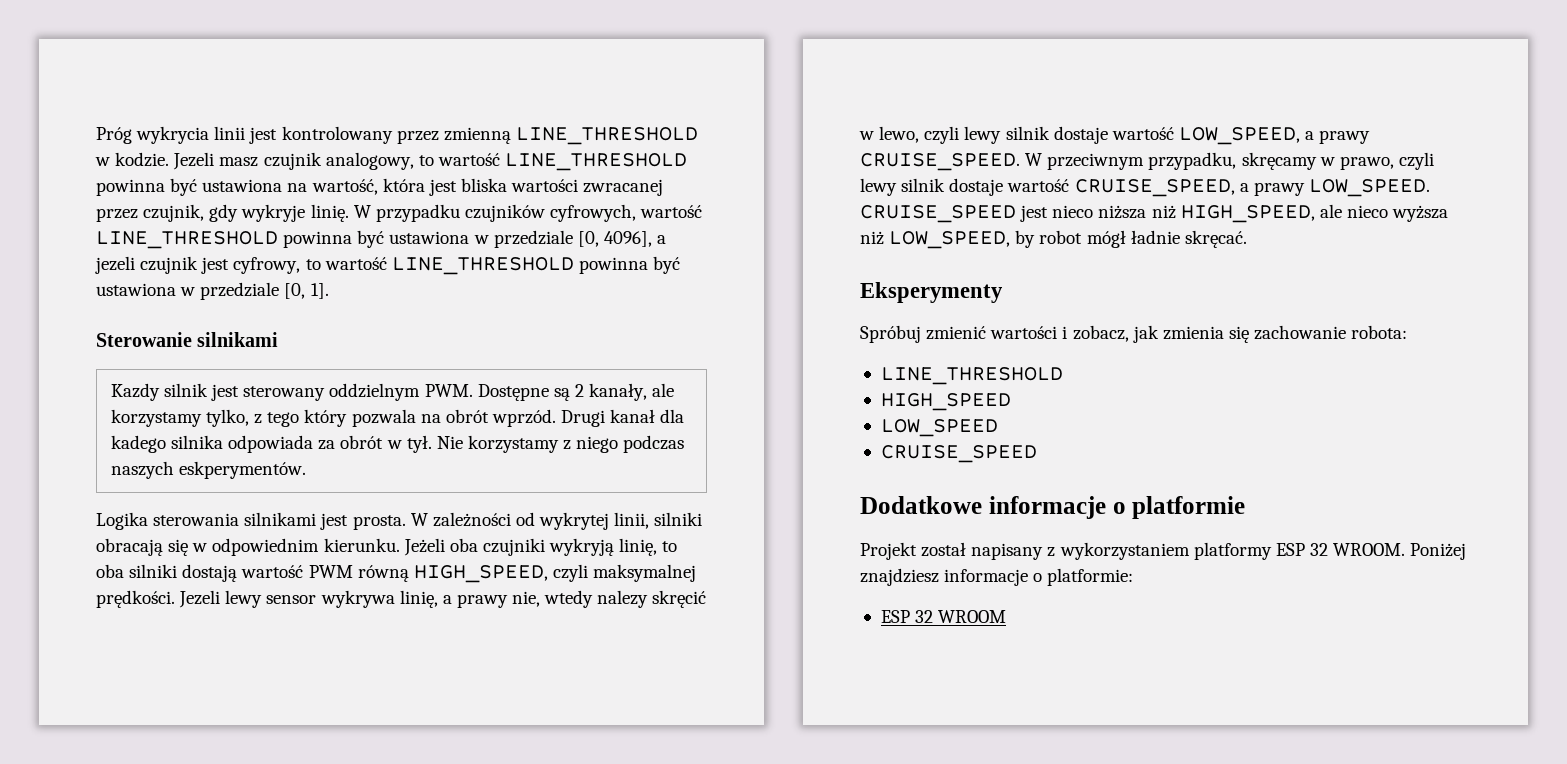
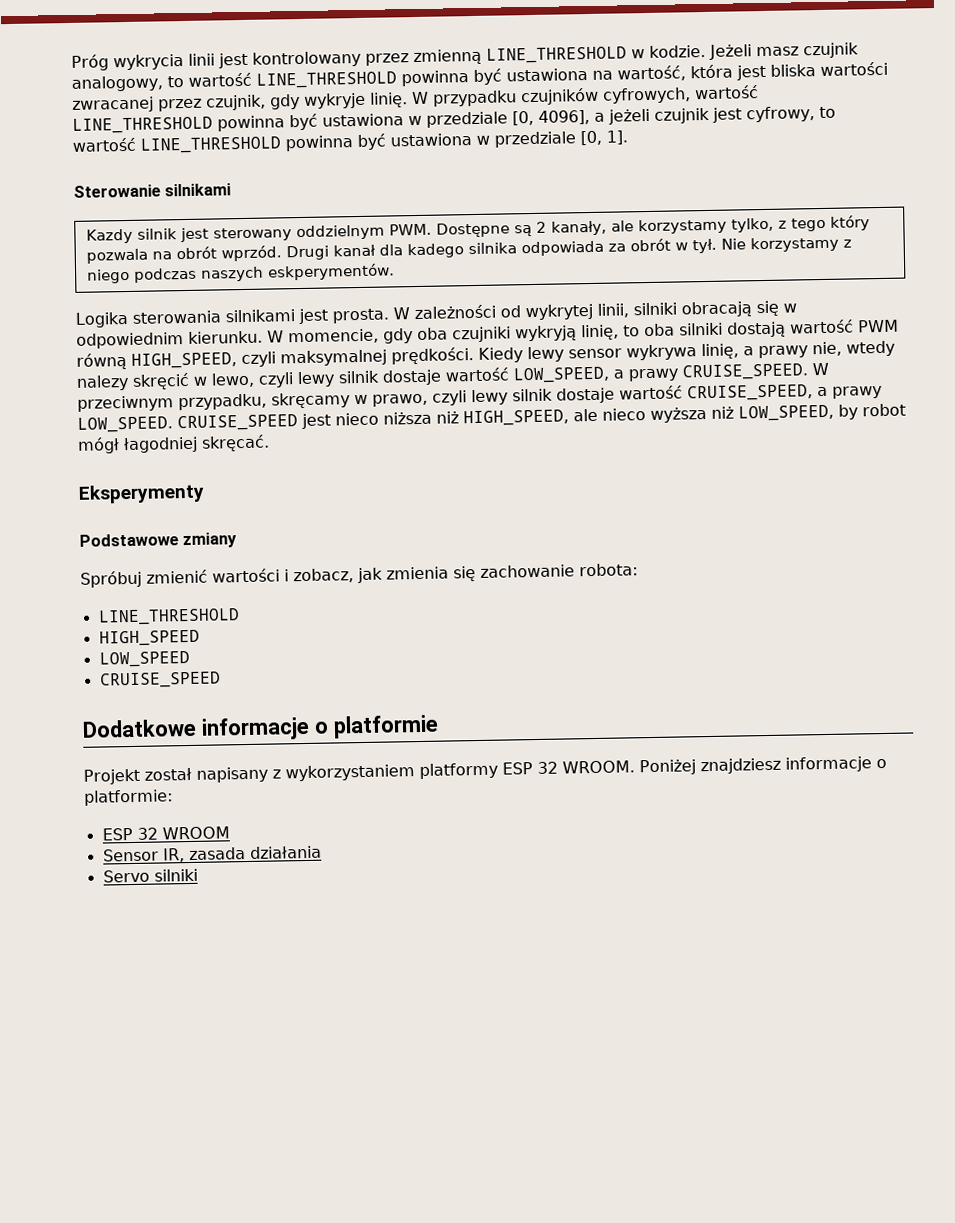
- Jezeli masz czujnik analogowy, to wartość LINE_THRESHOLD powinna być ustawiona na wartość, która jest bliska wartości zwracanej przez czujnik, gdy wykryje linię.
+ Jeżeli masz czujnik analogowy, to wartość LINE_THRESHOLD powinna być ustawiona na wartość, która jest bliska wartości zwracanej przez czujnik, gdy wykryje linię.
- W przypadku czujników cyfrowych, wartość LINE_THRESHOLD powinna być ustawiona w przedziale [0, 4096], a jezeli czujnik jest cyfrowy, to wartość LINE_THRESHOLD powinna być ustawiona w przedziale [0, 1].
+ W przypadku czujników cyfrowych, wartość LINE_THRESHOLD powinna być ustawiona w przedziale [0, 4096], a jeżeli czujnik jest cyfrowy, to wartość LINE_THRESHOLD powinna być ustawiona w przedziale [0, 1].
- Jeżeli oba czujniki wykryją linię, to oba silniki dostają wartość PWM równą HIGH_SPEED, czyli maksymalnej prędkości.
+ W momencie, gdy oba czujniki wykryją linię, to oba silniki dostają wartość PWM równą HIGH_SPEED, czyli maksymalnej prędkości.
- Jezeli lewy sensor wykrywa linię, a prawy nie, wtedy nalezy skręcić w lewo, czyli lewy silnik dostaje wartość LOW_SPEED, a prawy CRUISE_SPEED.
+ Kiedy lewy sensor wykrywa linię, a prawy nie, wtedy nalezy skręcić w lewo, czyli lewy silnik dostaje wartość LOW_SPEED, a prawy CRUISE_SPEED.
- CRUISE_SPEED jest nieco niższa niż HIGH_SPEED, ale nieco wyższa niż LOW_SPEED, by robot mógł ładnie skręcać.
+ CRUISE_SPEED jest nieco niższa niż HIGH_SPEED, ale nieco wyższa niż LOW_SPEED, by robot mógł łagodniej skręcać.
+ Podstawowe zmiany
+ Sensor IR, zasada działania
+ Servo silniki

